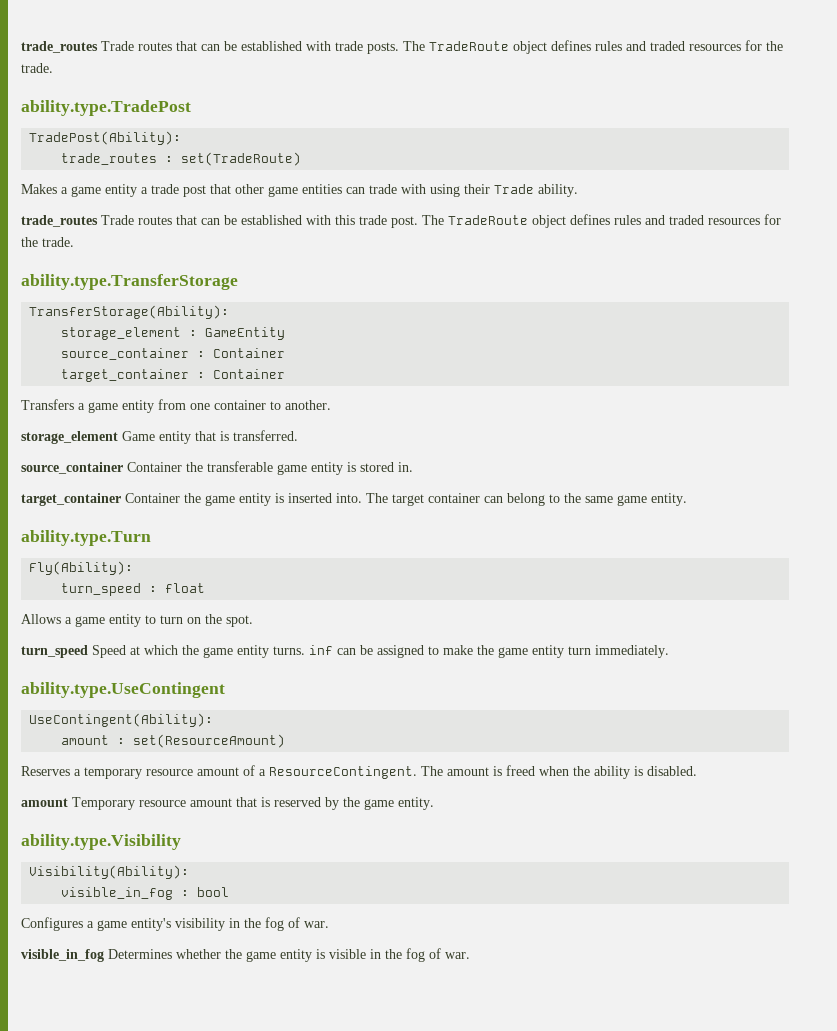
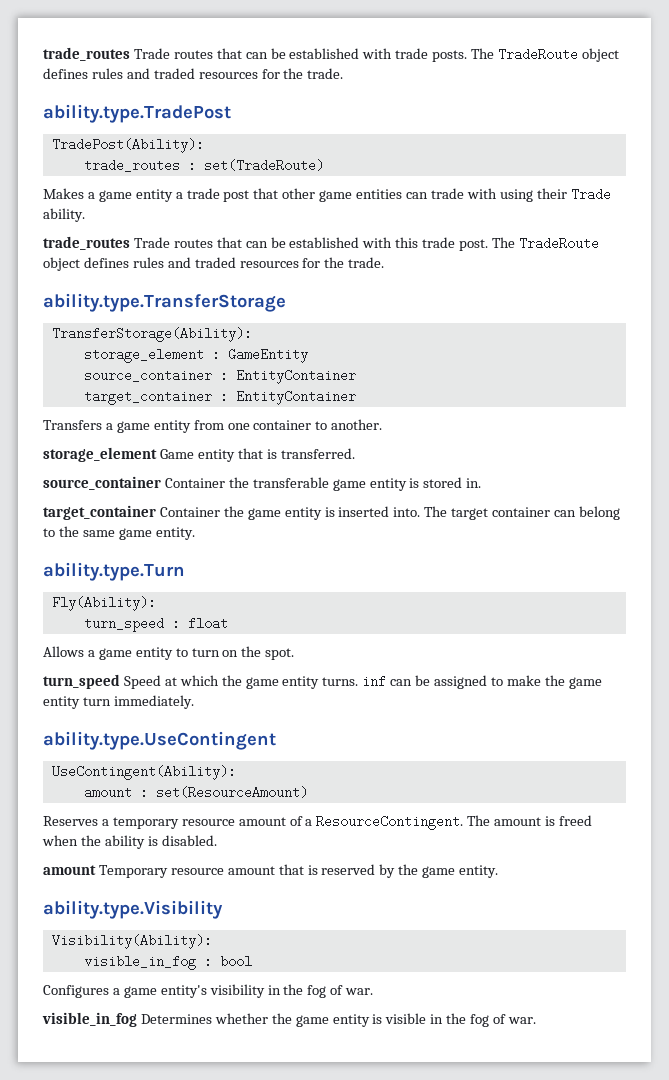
- source_container : Container
+ source_container : EntityContainer
- target_container : Container
+ target_container : EntityContainer

